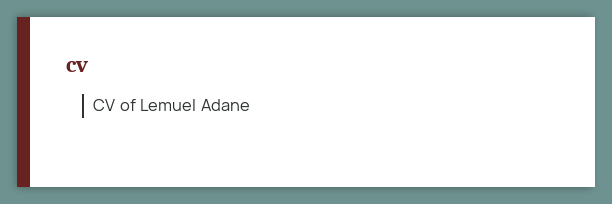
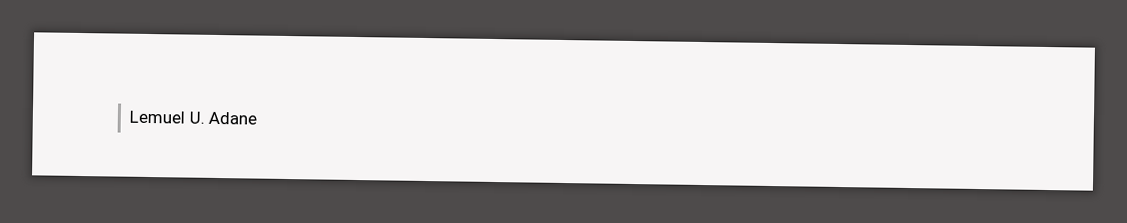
- cv
- CV of Lemuel Adane
+ Lemuel U. Adane

